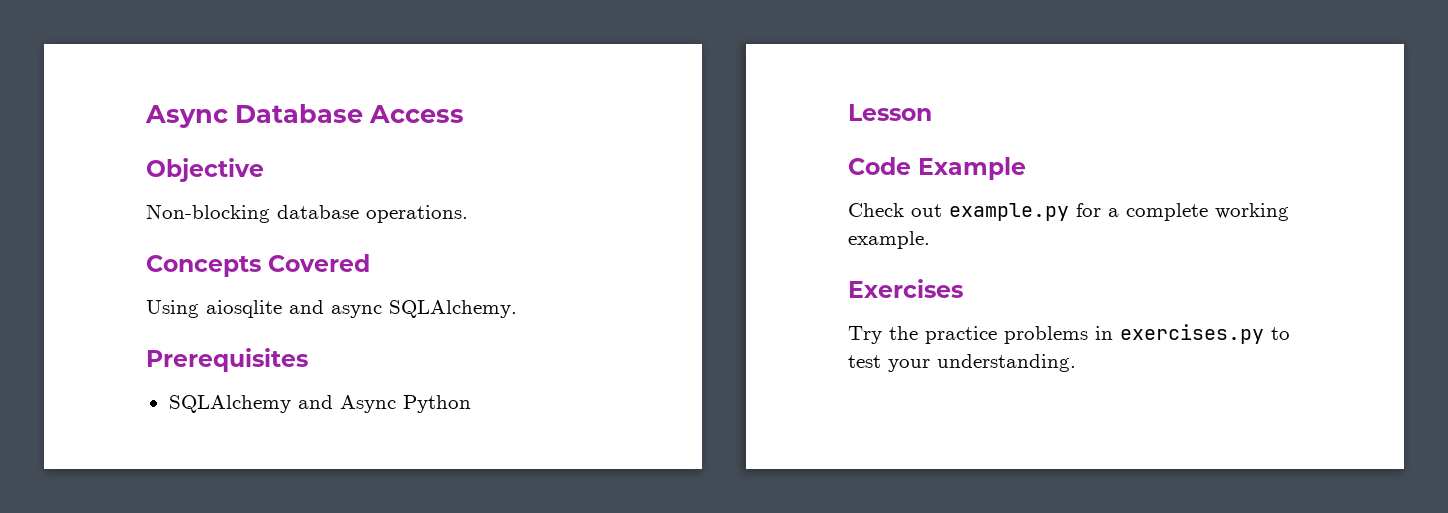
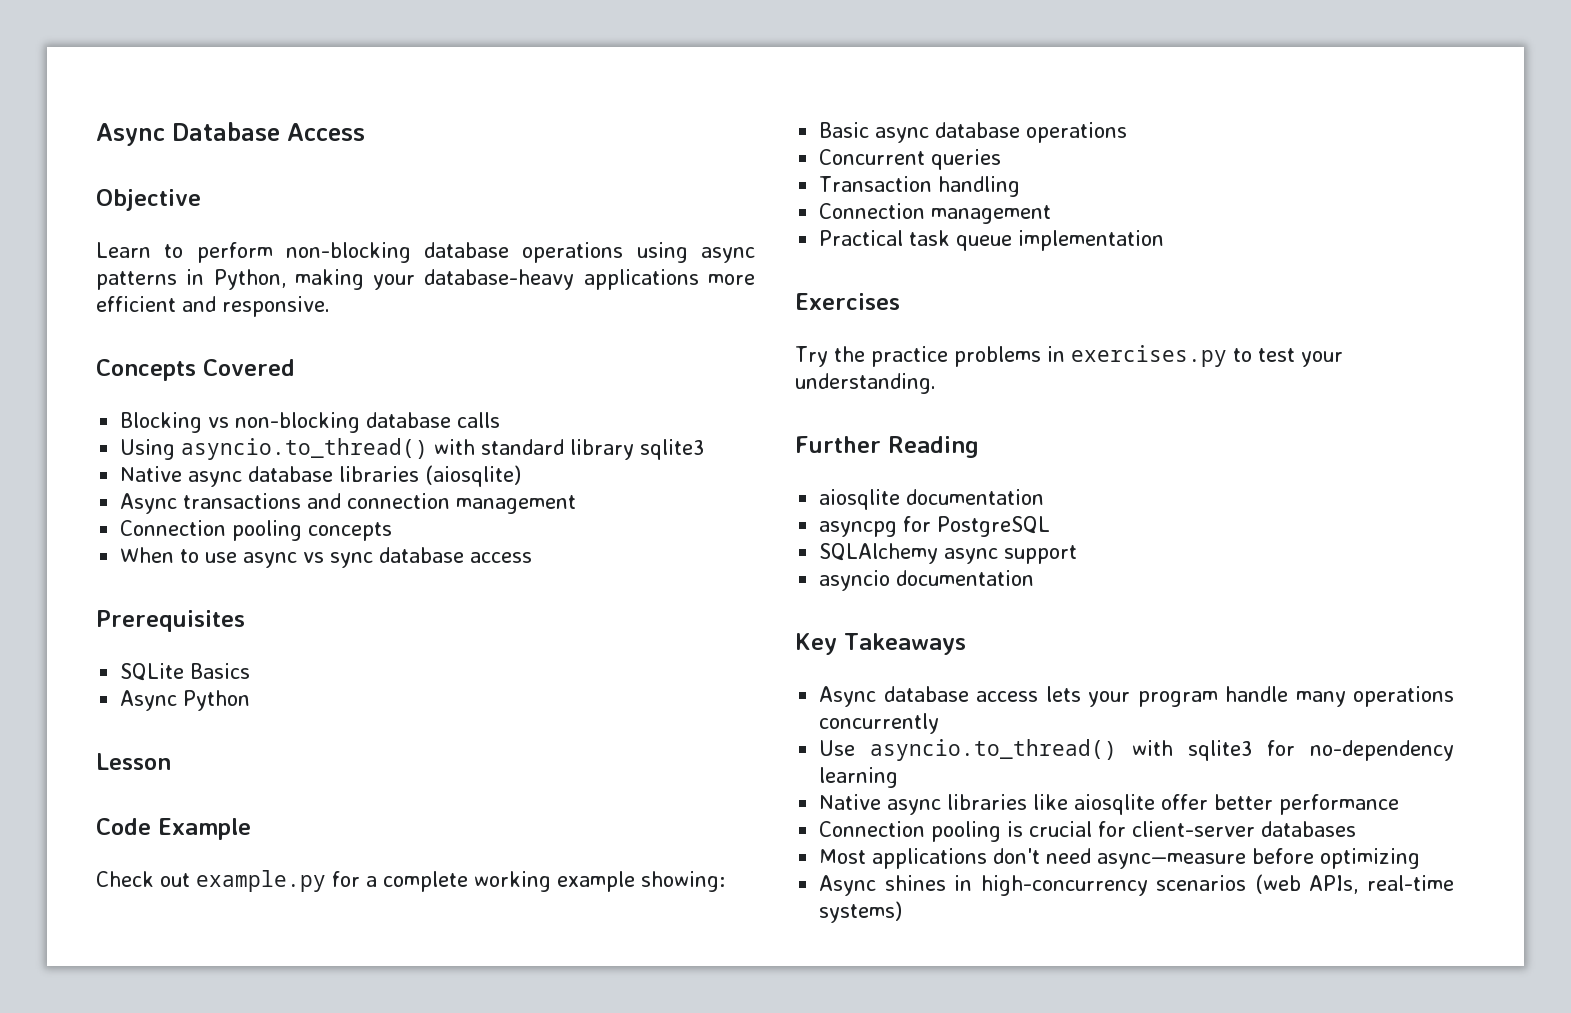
- Non-blocking database operations.
+ Learn to perform non-blocking database operations using async patterns in Python, making your database-heavy applications more efficient and responsive.
  Concepts Covered
- Using aiosqlite and async SQLAlchemy.
+ Blocking vs non-blocking database calls
+ Using asyncio.to_thread() with standard library sqlite3
+ Native async database libraries (aiosqlite)
+ Async transactions and connection management
+ Connection pooling concepts
+ When to use async vs sync database access
- SQLAlchemy and Async Python
+ SQLite Basics
+ Async Python
- Check out example.py for a complete working example.
+ Check out example.py for a complete working example showing:
+ Basic async database operations
+ Concurrent queries
+ Transaction handling
+ Connection management
+ Practical task queue implementation
+ Further Reading
+ aiosqlite documentation
+ asyncpg for PostgreSQL
+ SQLAlchemy async support
+ asyncio documentation
+ Key Takeaways
+ Async database access lets your program handle many operations concurrently
+ Use asyncio.to_thread() with sqlite3 for no-dependency learning
+ Native async libraries like aiosqlite offer better performance
+ Connection pooling is crucial for client-server databases
+ Most applications don't need async—measure before optimizing
+ Async shines in high-concurrency scenarios (web APIs, real-time systems)

